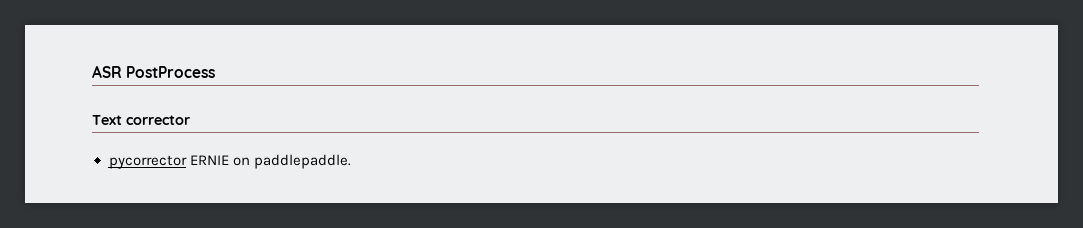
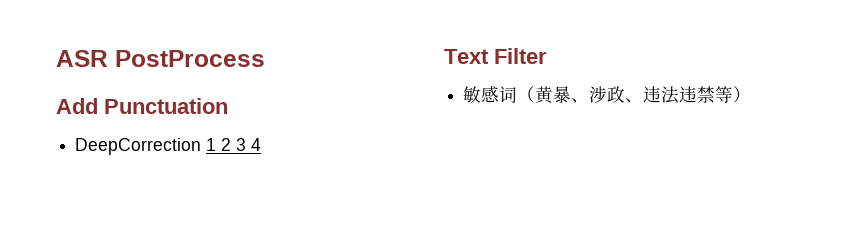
- Text corrector
- pycorrector ERNIE on paddlepaddle.
+ Add Punctuation
+ DeepCorrection 1 2 3 4
+ Text Filter
+ 敏感词（黄暴、涉政、违法违禁等）

